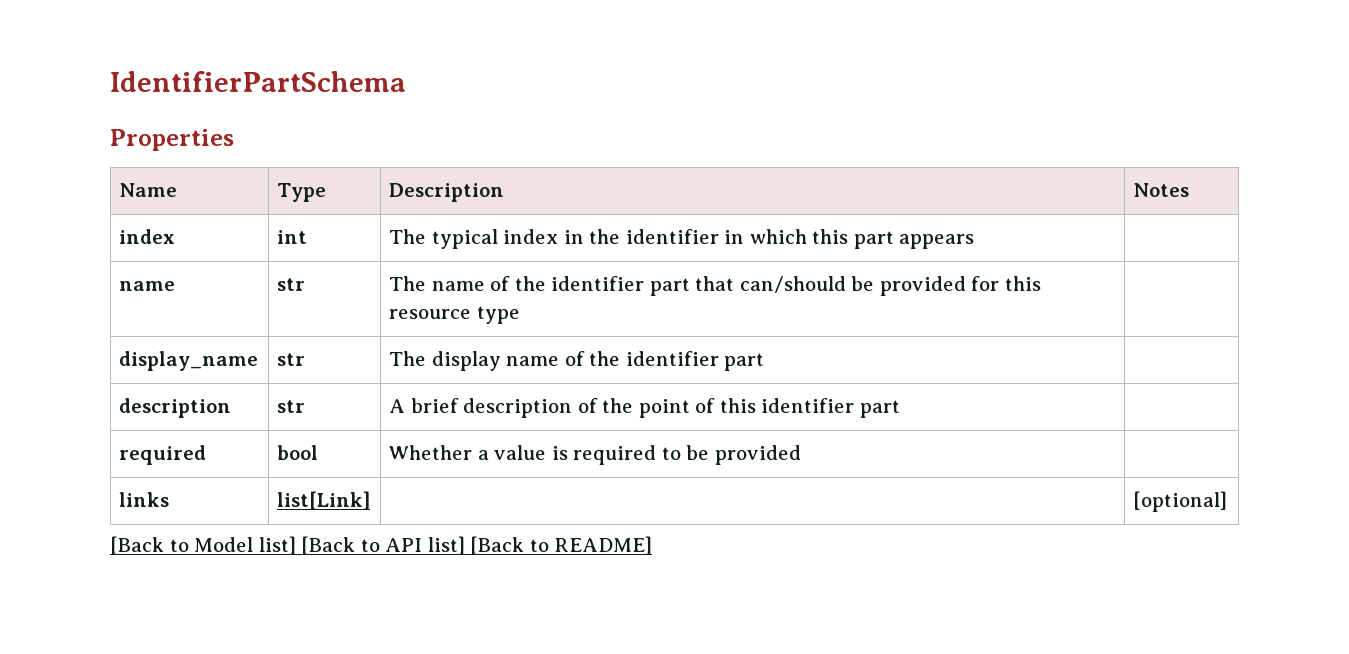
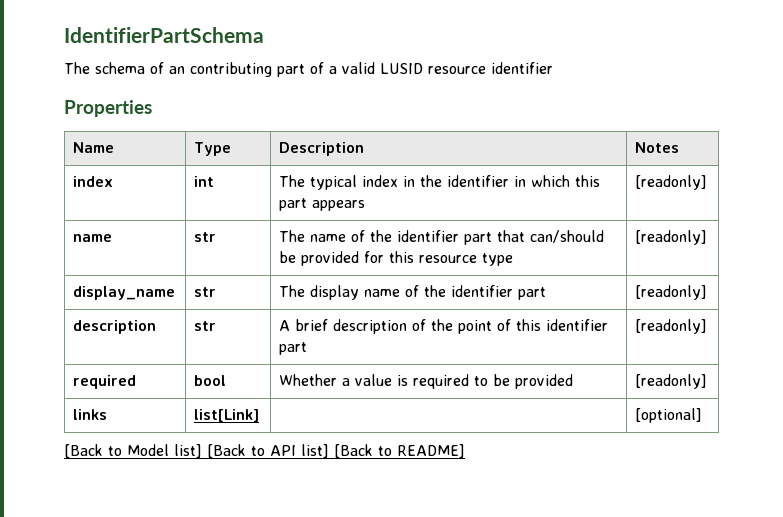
+ The schema of an contributing part of a valid LUSID resource identifier
- index | int | The typical index in the identifier in which this part appears |
+ index | int | The typical index in the identifier in which this part appears | [readonly]
- name | str | The name of the identifier part that can/should be provided for this resource type |
+ name | str | The name of the identifier part that can/should be provided for this resource type | [readonly]
- display_name | str | The display name of the identifier part |
+ display_name | str | The display name of the identifier part | [readonly]
- description | str | A brief description of the point of this identifier part |
+ description | str | A brief description of the point of this identifier part | [readonly]
- required | bool | Whether a value is required to be provided |
+ required | bool | Whether a value is required to be provided | [readonly]

